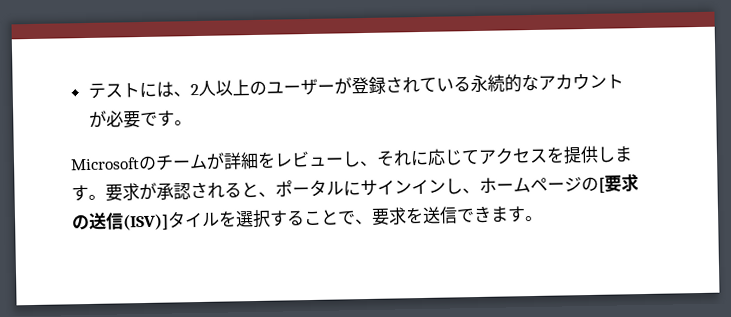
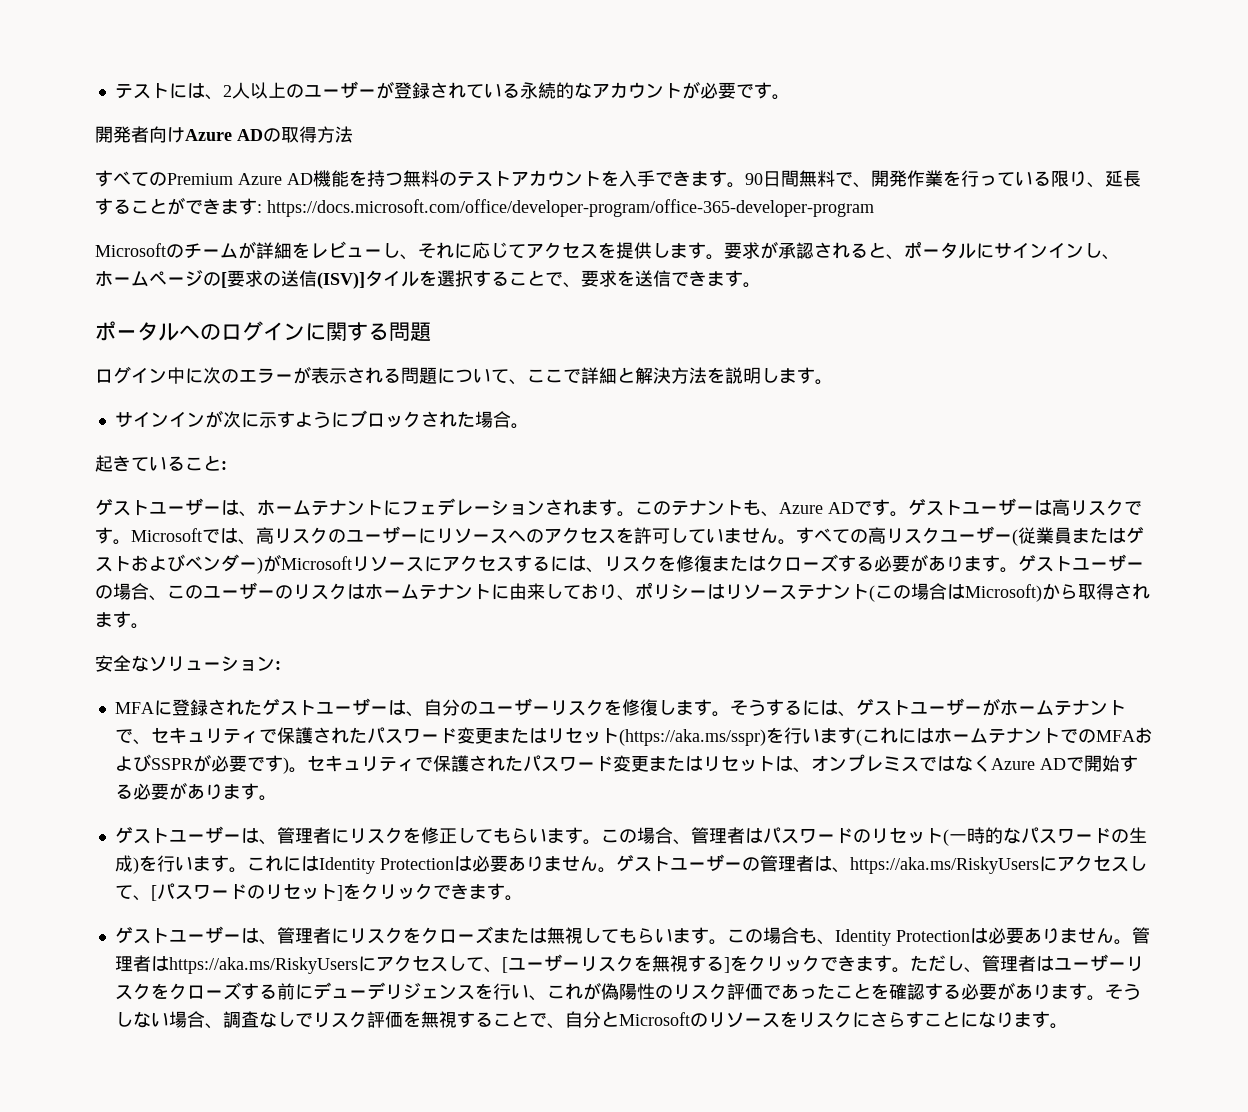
+ 開発者向けAzure ADの取得方法
+ すべてのPremium Azure AD機能を持つ無料のテストアカウントを入手できます。90日間無料で、開発作業を行っている限り、延長することができます: https://docs.microsoft.com/office/developer-program/office-365-developer-program
+ ポータルへのログインに関する問題
+ ログイン中に次のエラーが表示される問題について、ここで詳細と解決方法を説明します。
+ サインインが次に示すようにブロックされた場合。
+ 起きていること:
+ ゲストユーザーは、ホームテナントにフェデレーションされます。このテナントも、Azure ADです。ゲストユーザーは高リスクです。Microsoftでは、高リスクのユーザーにリソースへのアクセスを許可していません。すべての高リスクユーザー(従業員またはゲストおよびベンダー)がMicrosoftリソースにアクセスするには、リスクを修復またはクローズする必要があります。ゲストユーザーの場合、このユーザーのリスクはホームテナントに由来しており、ポリシーはリソーステナント(この場合はMicrosoft)から取得されます。
+ 安全なソリューション:
+ MFAに登録されたゲストユーザーは、自分のユーザーリスクを修復します。そうするには、ゲストユーザーがホームテナントで、セキュリティで保護されたパスワード変更またはリセット(https://aka.ms/sspr)を行います(これにはホームテナントでのMFAおよびSSPRが必要です)。セキュリティで保護されたパスワード変更またはリセットは、オンプレミスではなくAzure ADで開始する必要があります。
+ ゲストユーザーは、管理者にリスクを修正してもらいます。この場合、管理者はパスワードのリセット(一時的なパスワードの生成)を行います。これにはIdentity Protectionは必要ありません。ゲストユーザーの管理者は、https://aka.ms/RiskyUsersにアクセスして、[パスワードのリセット]をクリックできます。
+ ゲストユーザーは、管理者にリスクをクローズまたは無視してもらいます。この場合も、Identity Protectionは必要ありません。管理者はhttps://aka.ms/RiskyUsersにアクセスして、[ユーザーリスクを無視する]をクリックできます。ただし、管理者はユーザーリスクをクローズする前にデューデリジェンスを行い、これが偽陽性のリスク評価であったことを確認する必要があります。そうしない場合、調査なしでリスク評価を無視することで、自分とMicrosoftのリソースをリスクにさらすことになります。

